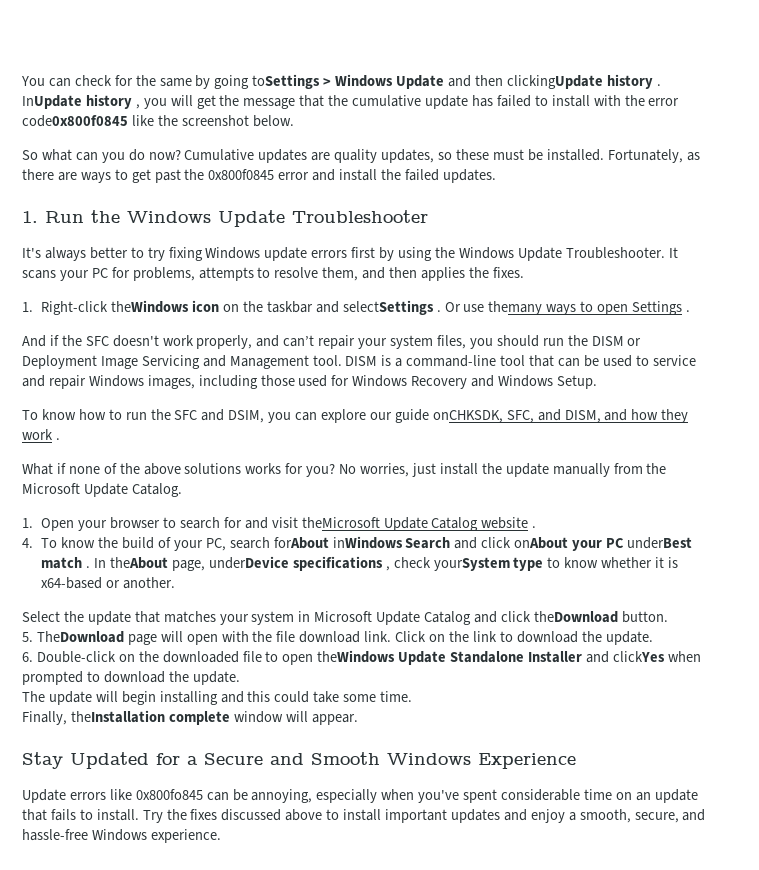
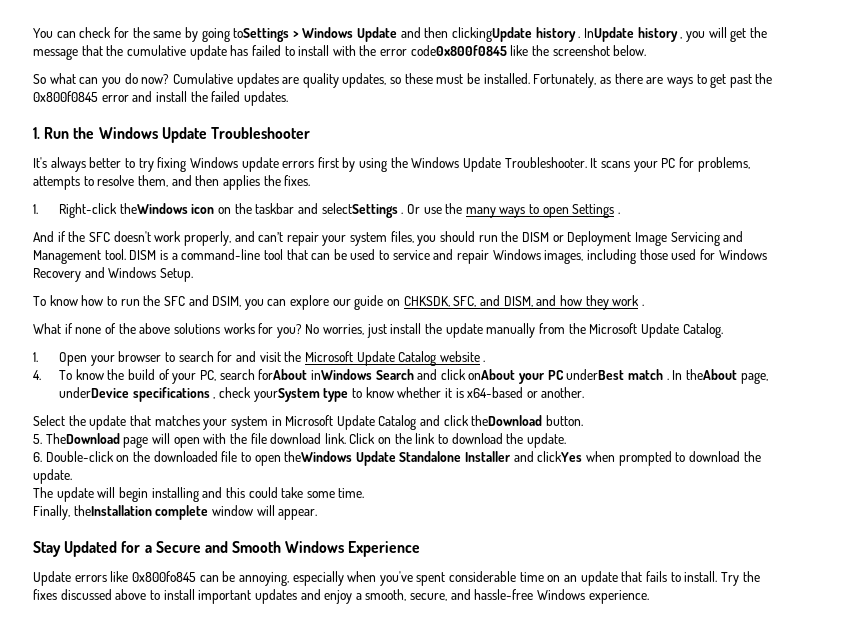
- Or use themany ways to open Settings .
+ Or use the many ways to open Settings .
- To know how to run the SFC and DSIM, you can explore our guide onCHKSDK, SFC, and DISM, and how they work .
+ To know how to run the SFC and DSIM, you can explore our guide on CHKSDK, SFC, and DISM, and how they work .
- 1. Open your browser to search for and visit theMicrosoft Update Catalog website .
+ 1. Open your browser to search for and visit the Microsoft Update Catalog website .

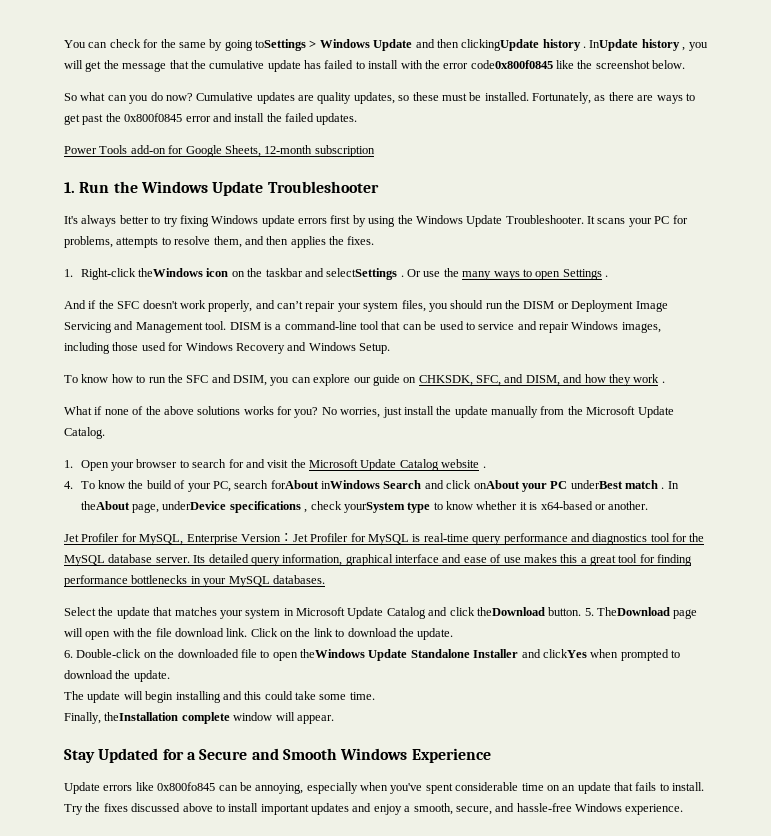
+ Power Tools add-on for Google Sheets, 12-month subscription
+ Jet Profiler for MySQL, Enterprise Version：Jet Profiler for MySQL is real-time query performance and diagnostics tool for the MySQL database server. Its detailed query information, graphical interface and ease of use makes this a great tool for finding performance bottlenecks in your MySQL databases.
- Select the update that matches your system in Microsoft Update Catalog and click theDownload button.
- 5. TheDownload page will open with the file download link.
+ Select the update that matches your system in Microsoft Update Catalog and click theDownload button. 5. TheDownload page will open with the file download link.

